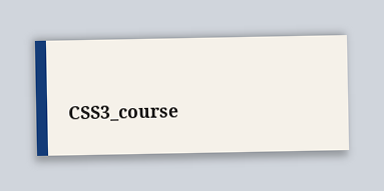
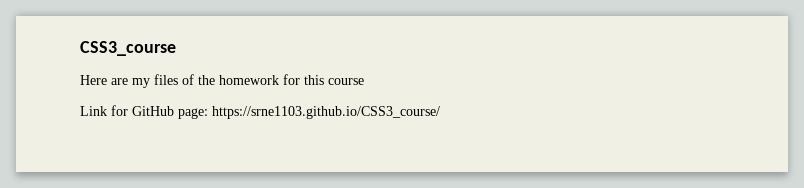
+ Here are my files of the homework for this course
+ Link for GitHub page: https://srne1103.github.io/CSS3_course/

